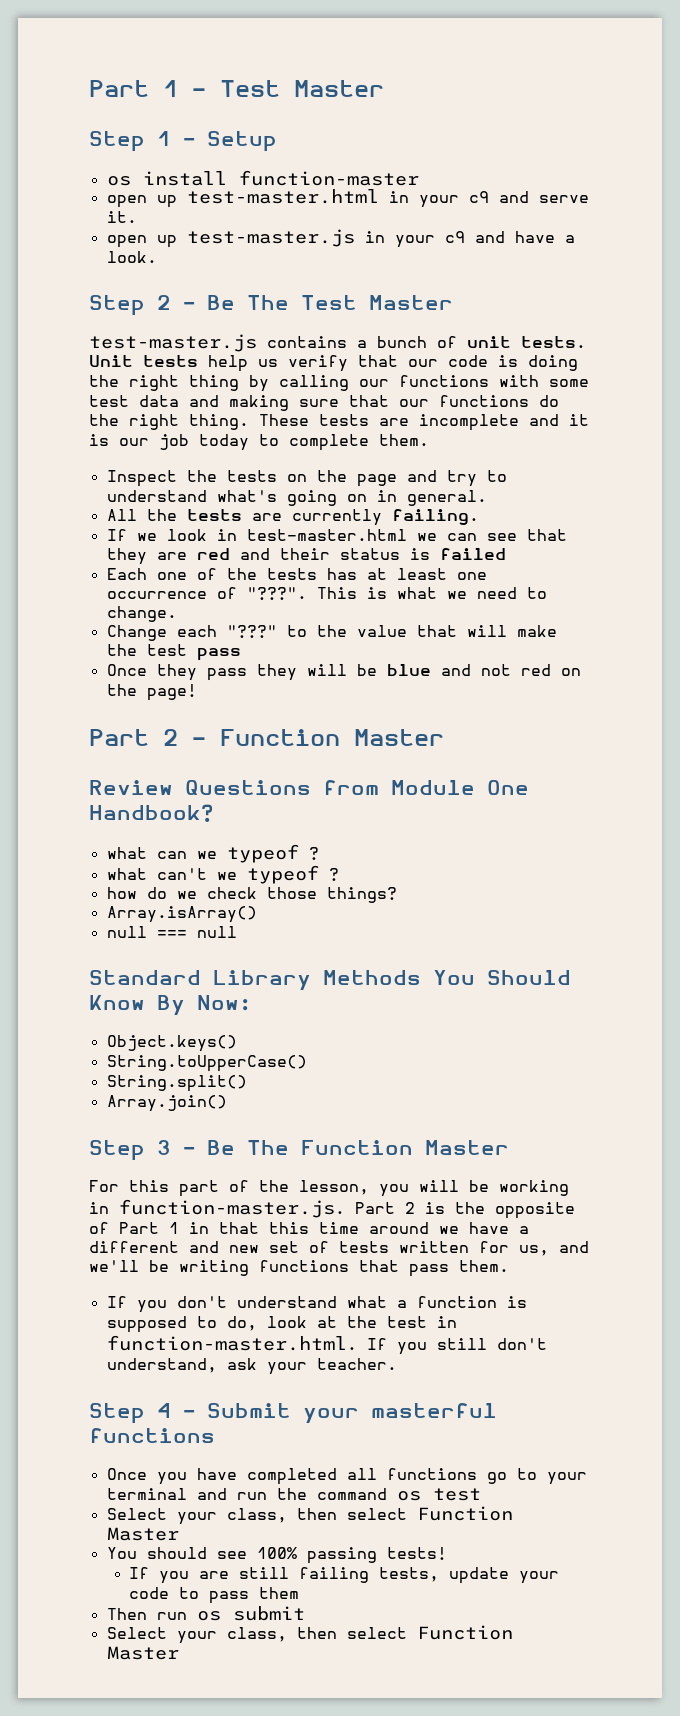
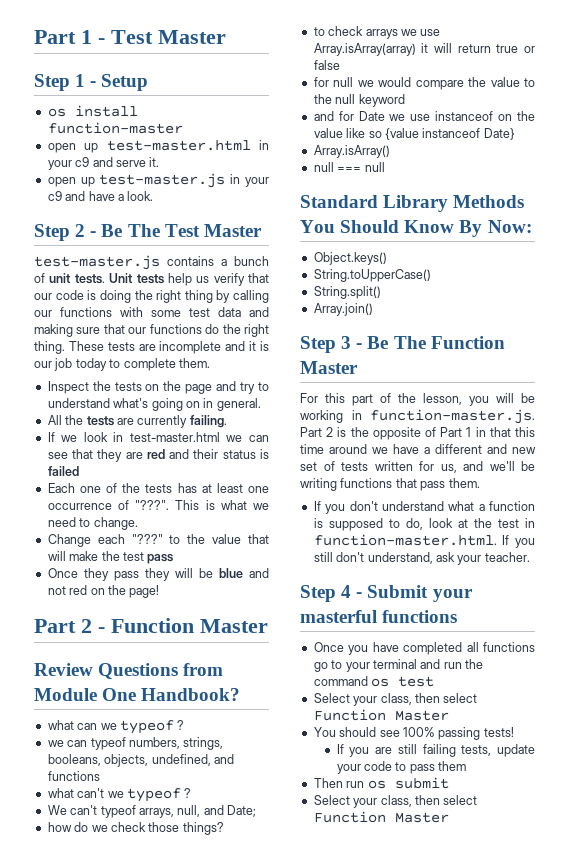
+ we can typeof numbers, strings, booleans, objects, undefined, and functions
+ We can't typeof arrays, null, and Date;
+ to check arrays we use Array.isArray(array) it will return true or false
+ for null we would compare the value to the null keyword
+ and for Date we use instanceof on the value like so {value instanceof Date}

